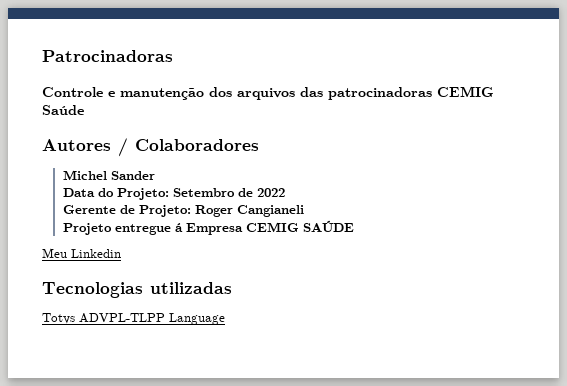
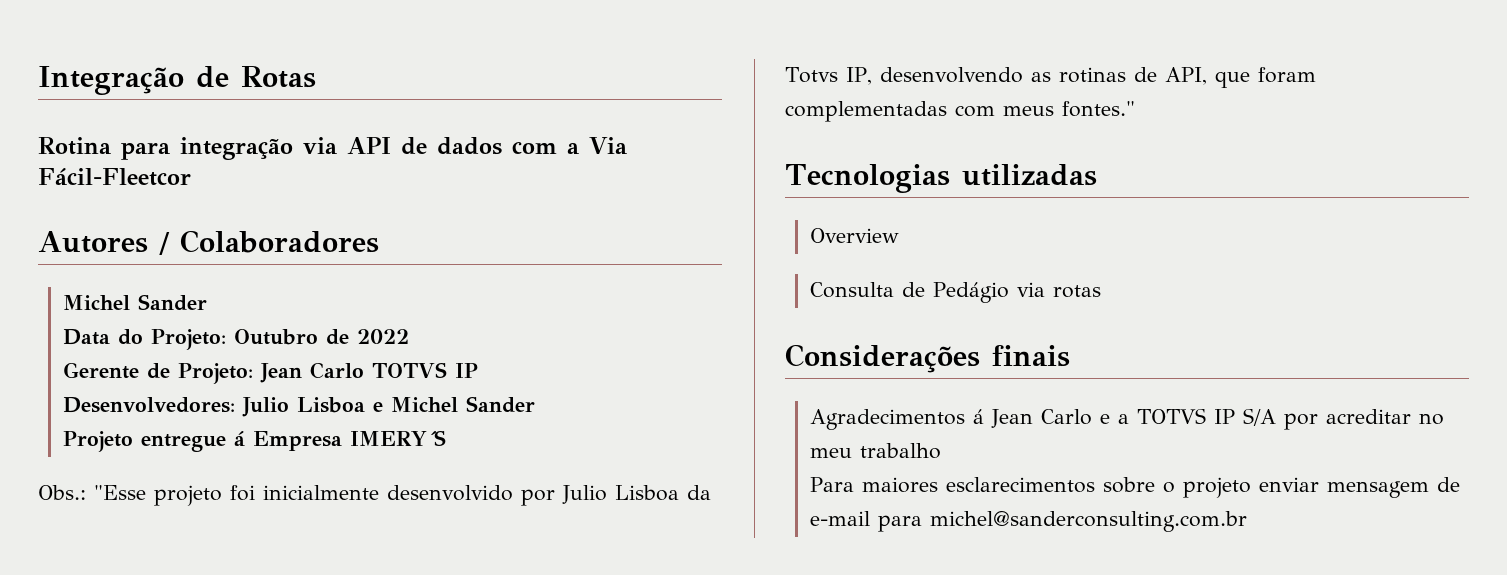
- Patrocinadoras
- Controle e manutenção dos arquivos das patrocinadoras CEMIG Saúde
+ Integração de Rotas
+ Rotina para integração via API de dados com a Via Fácil-Fleetcor
- Data do Projeto: Setembro de 2022
+ Data do Projeto: Outubro de 2022
- Gerente de Projeto: Roger Cangianeli
- Projeto entregue á Empresa CEMIG SAÚDE
- Meu Linkedin
+ Gerente de Projeto: Jean Carlo TOTVS IP
+ Desenvolvedores: Julio Lisboa e Michel Sander
+ Projeto entregue á Empresa IMERY´S
+ Obs.: "Esse projeto foi inicialmente desenvolvido por Julio Lisboa da Totvs IP, desenvolvendo as rotinas de API, que foram complementadas com meus fontes."
  Tecnologias utilizadas
- Totvs ADVPL-TLPP Language
+ Overview
+ Consulta de Pedágio via rotas
+ Considerações finais
+ Agradecimentos á Jean Carlo e a TOTVS IP S/A por acreditar no meu trabalho
+ Para maiores esclarecimentos sobre o projeto enviar mensagem de e-mail para michel@sanderconsulting.com.br

